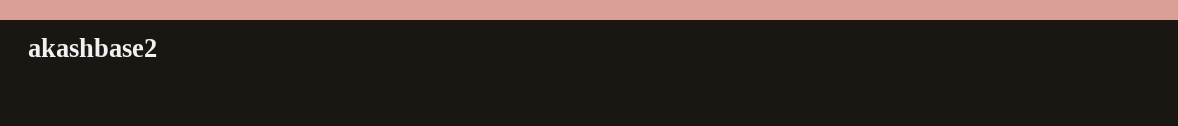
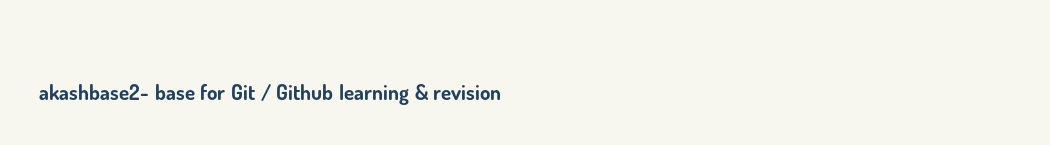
- akashbase2
+ akashbase2- base for Git / Github learning & revision

